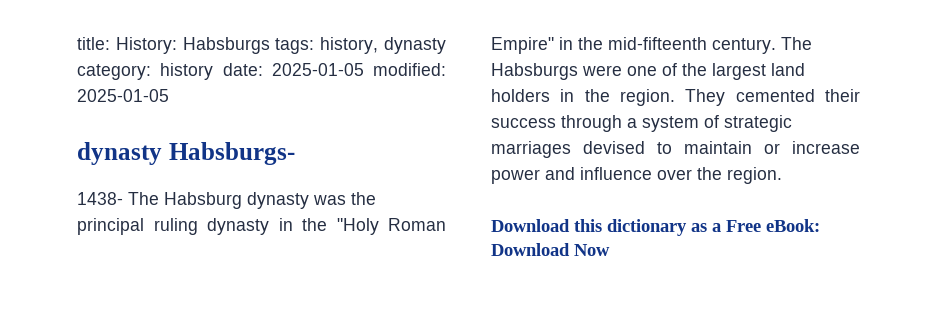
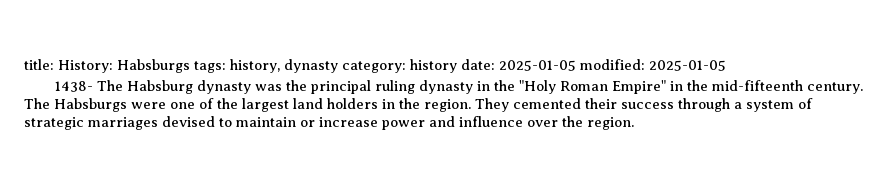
- dynasty Habsburgs-
- Download this dictionary as a Free eBook: Download Now

